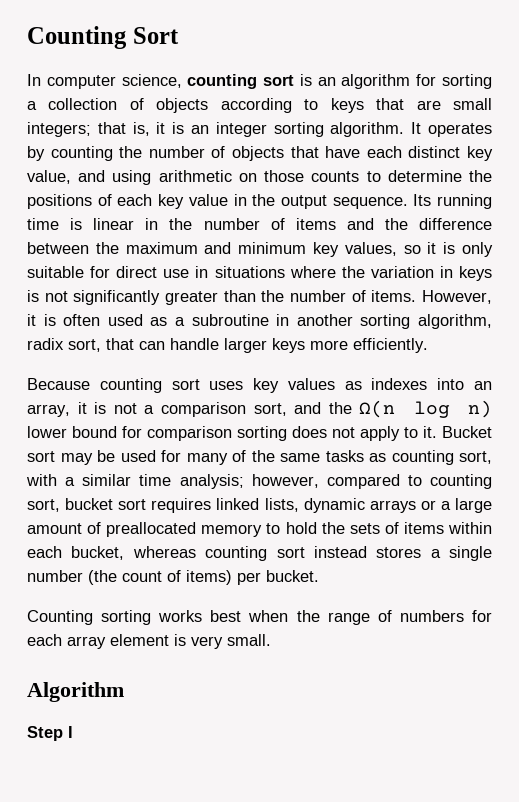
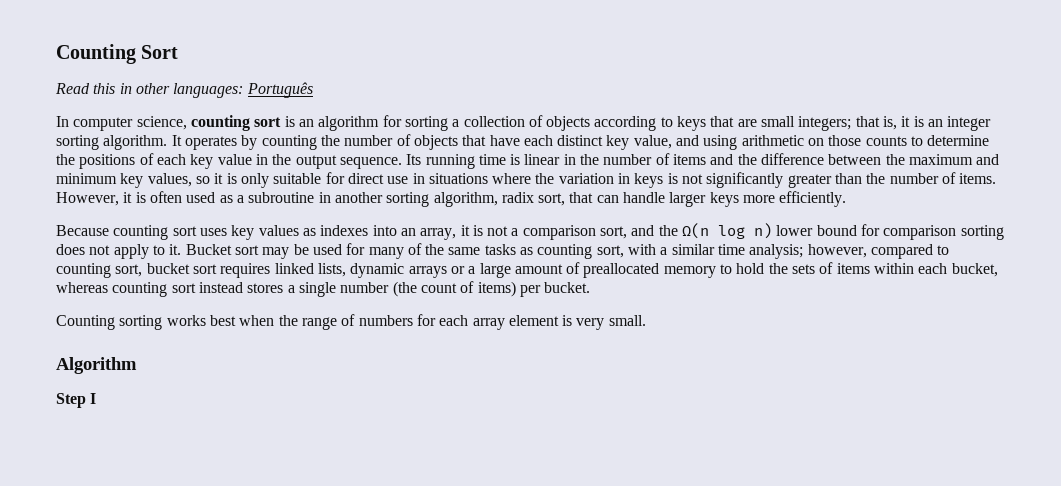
+ Read this in other languages: Português

